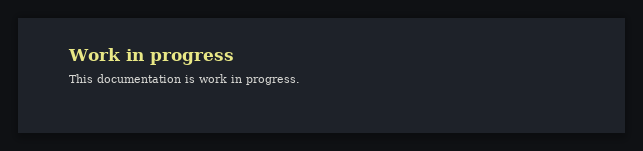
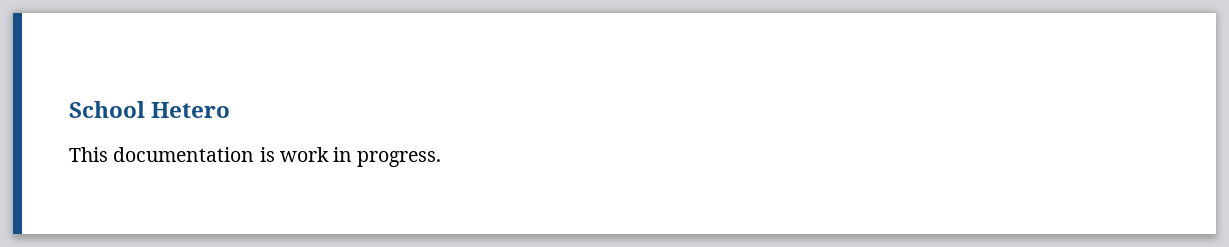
- Work in progress
+ School Hetero

